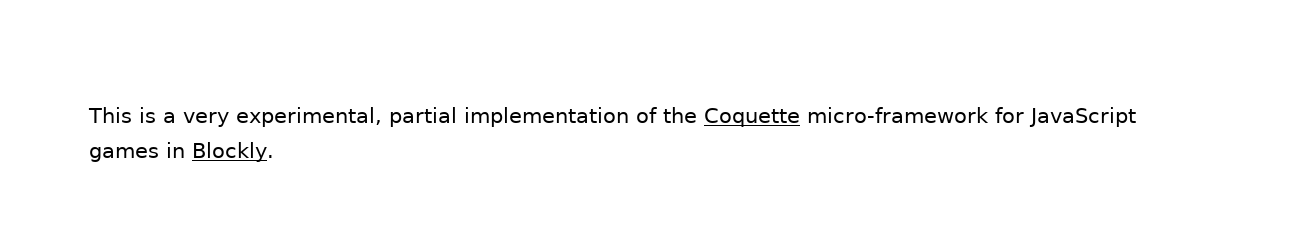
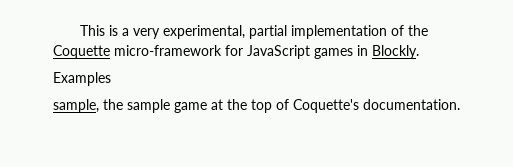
+ Examples
+ sample, the sample game at the top of Coquette's documentation.

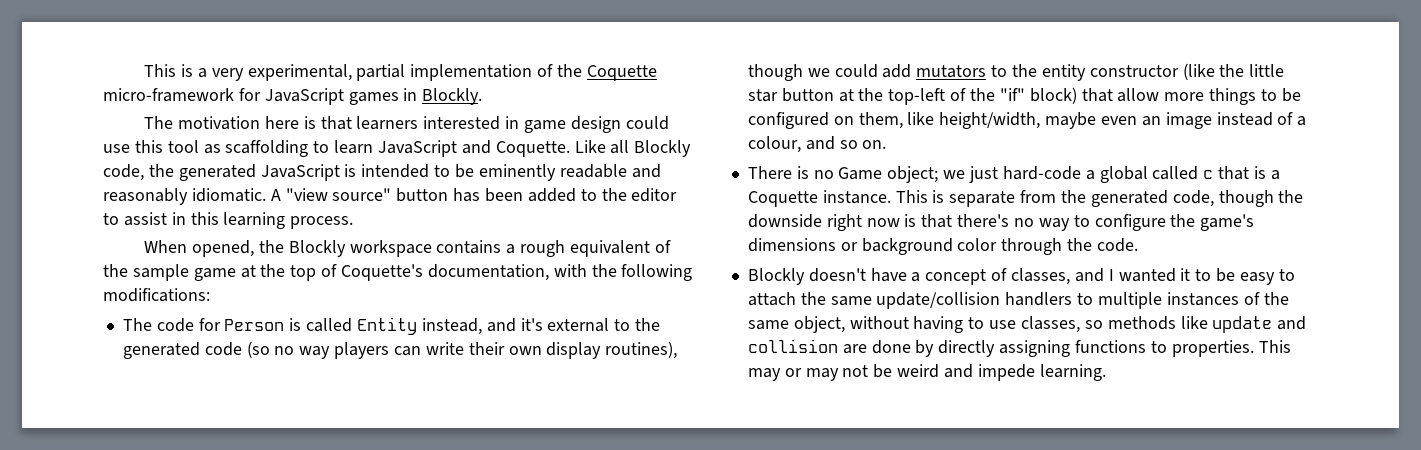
- Examples
- sample, the sample game at the top of Coquette's documentation.
+ The motivation here is that learners interested in game design could use this tool as scaffolding to learn JavaScript and Coquette. Like all Blockly code, the generated JavaScript is intended to be eminently readable and reasonably idiomatic. A "view source" button has been added to the editor to assist in this learning process.
+ When opened, the Blockly workspace contains a rough equivalent of the sample game at the top of Coquette's documentation, with the following modifications:
+ The code for Person is called Entity instead, and it's external to the generated code (so no way players can write their own display routines), though we could add mutators to the entity constructor (like the little star button at the top-left of the "if" block) that allow more things to be configured on them, like height/width, maybe even an image instead of a colour, and so on.
+ There is no Game object; we just hard-code a global called c that is a Coquette instance. This is separate from the generated code, though the downside right now is that there's no way to configure the game's dimensions or background color through the code.
+ Blockly doesn't have a concept of classes, and I wanted it to be easy to attach the same update/collision handlers to multiple instances of the same object, without having to use classes, so methods like update and collision are done by directly assigning functions to properties. This may or may not be weird and impede learning.

